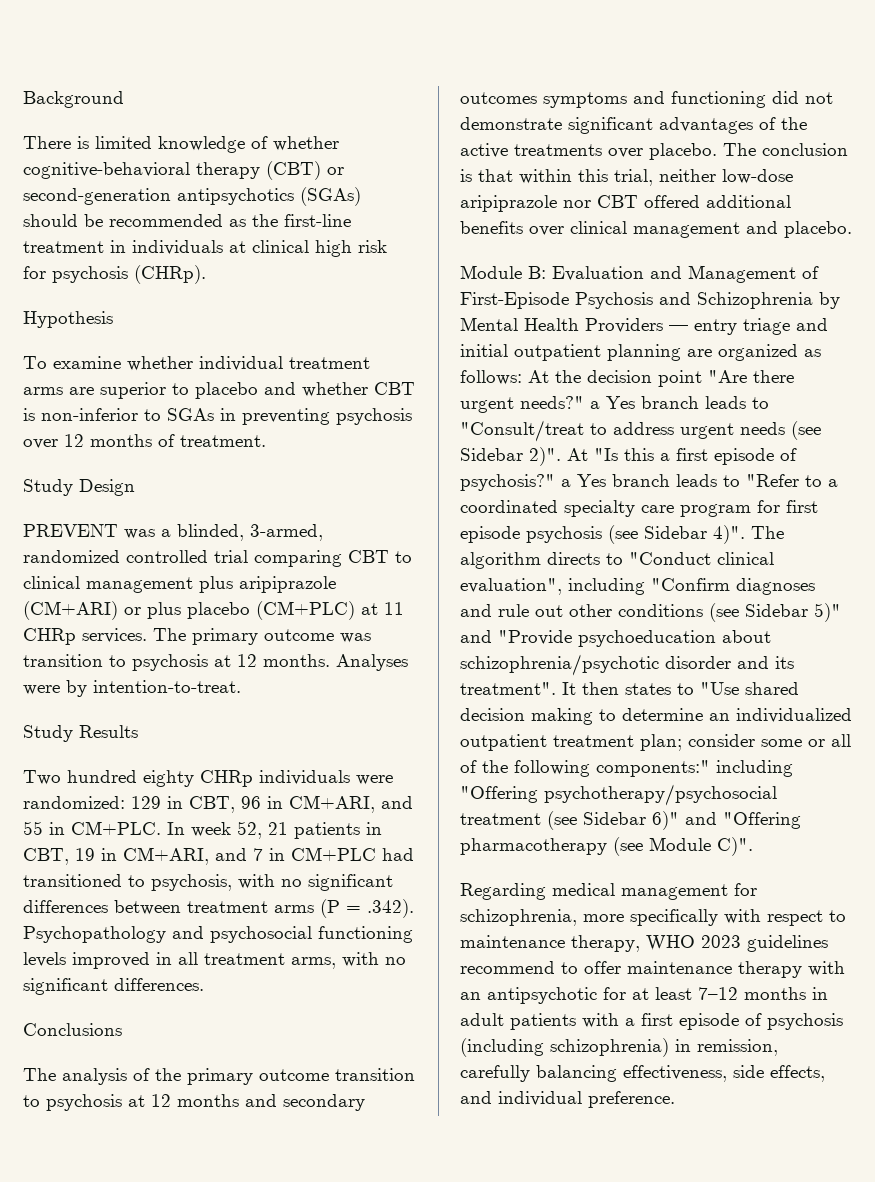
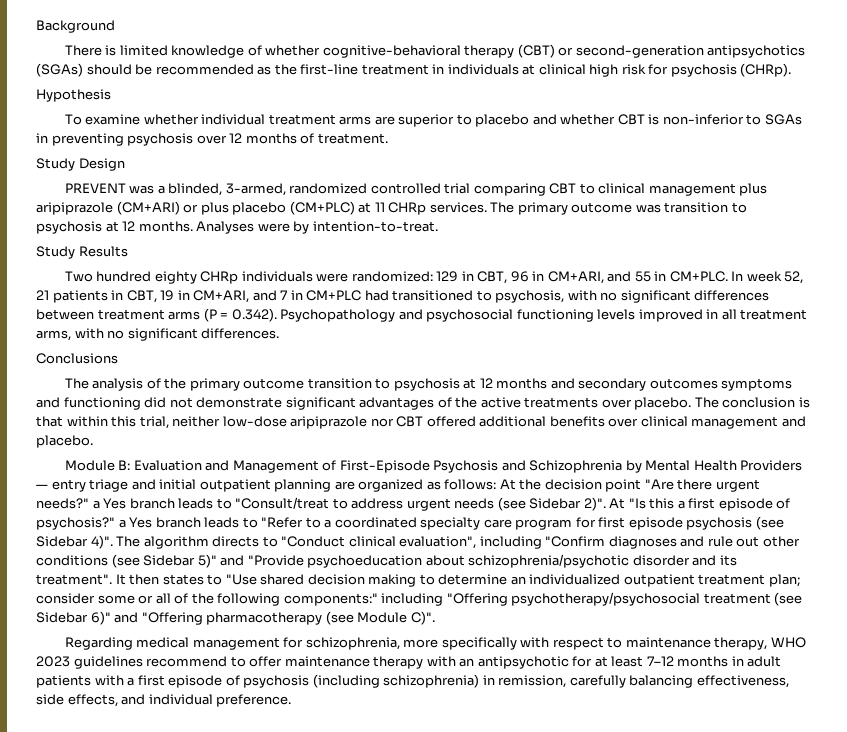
- In week 52, 21 patients in CBT, 19 in CM+ARI, and 7 in CM+PLC had transitioned to psychosis, with no significant differences between treatment arms (P = .342). Psychopathology and psychosocial functioning levels improved in all treatment arms, with no significant differences.
+ In week 52, 21 patients in CBT, 19 in CM+ARI, and 7 in CM+PLC had transitioned to psychosis, with no significant differences between treatment arms (P = 0.342). Psychopathology and psychosocial functioning levels improved in all treatment arms, with no significant differences.

